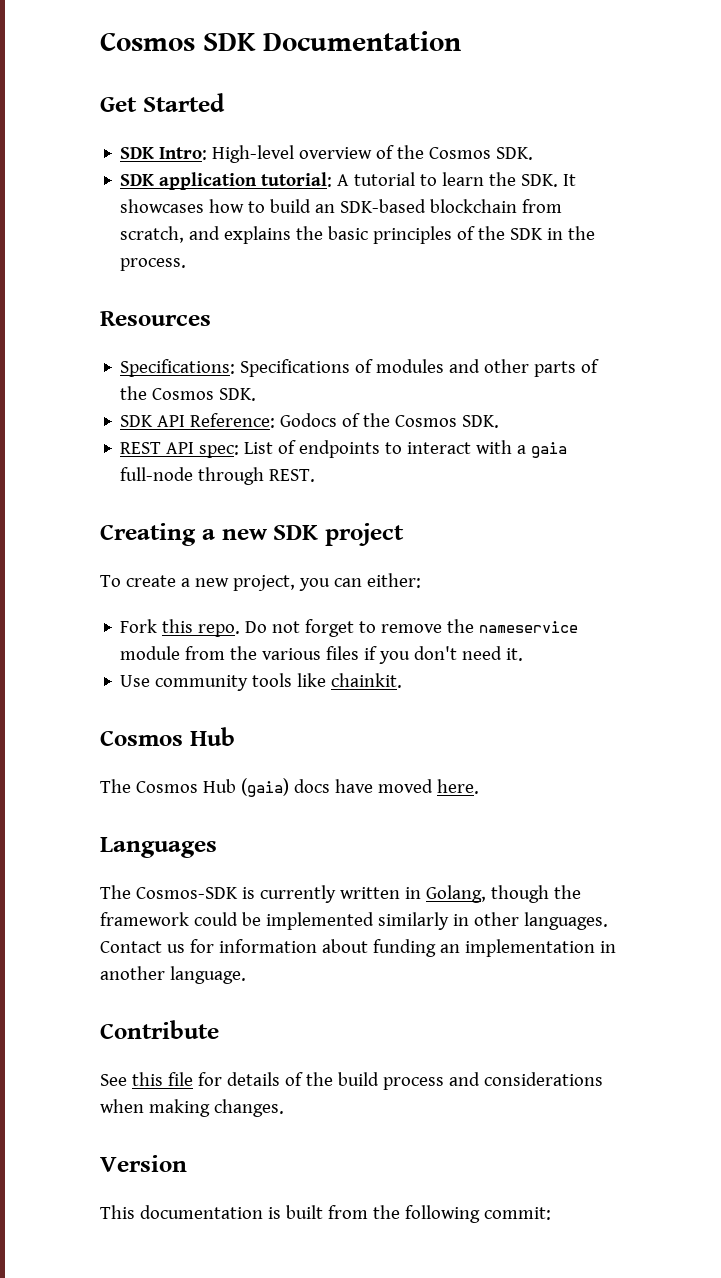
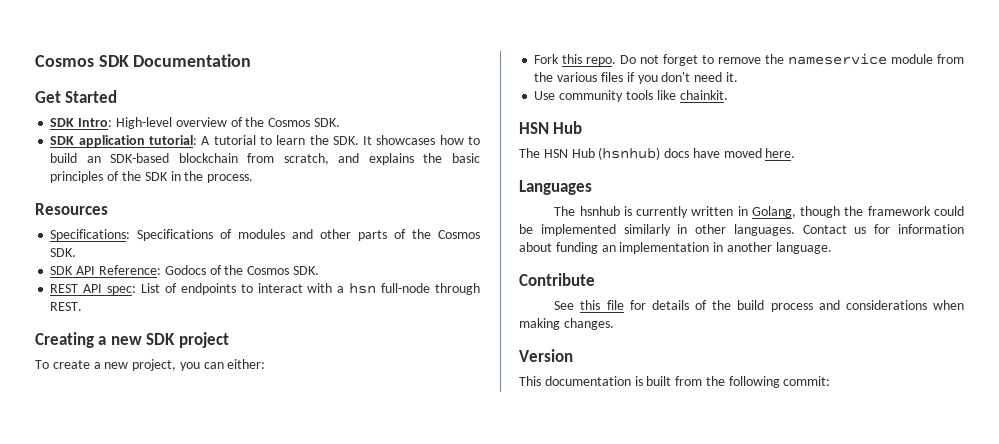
- REST API spec: List of endpoints to interact with a gaia full-node through REST.
+ REST API spec: List of endpoints to interact with a hsn full-node through REST.
  Use community tools like chainkit.
- Cosmos Hub
+ HSN Hub
- The Cosmos Hub (gaia) docs have moved here.
+ The HSN Hub (hsnhub) docs have moved here.
- The Cosmos-SDK is currently written in Golang, though the framework could be implemented similarly in other languages.
+ The hsnhub is currently written in Golang, though the framework could be implemented similarly in other languages.

